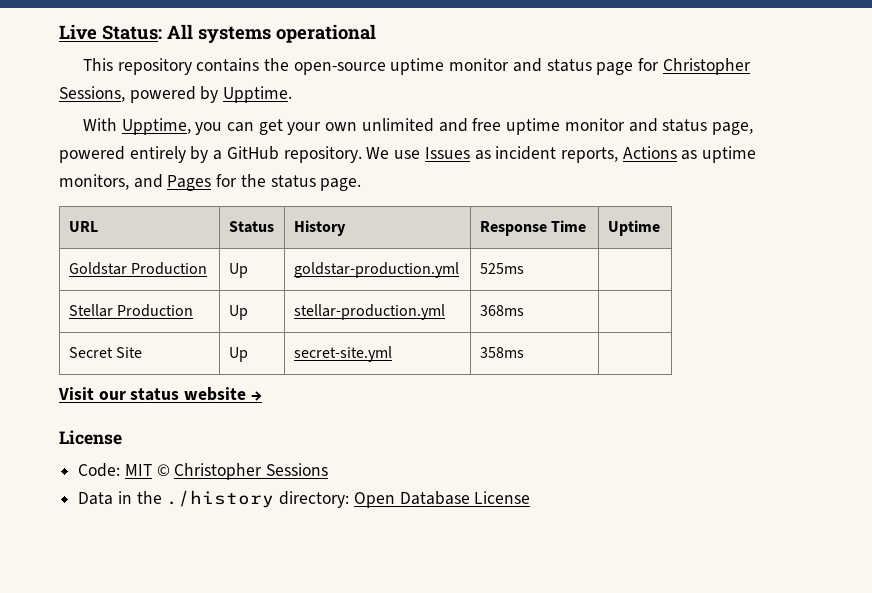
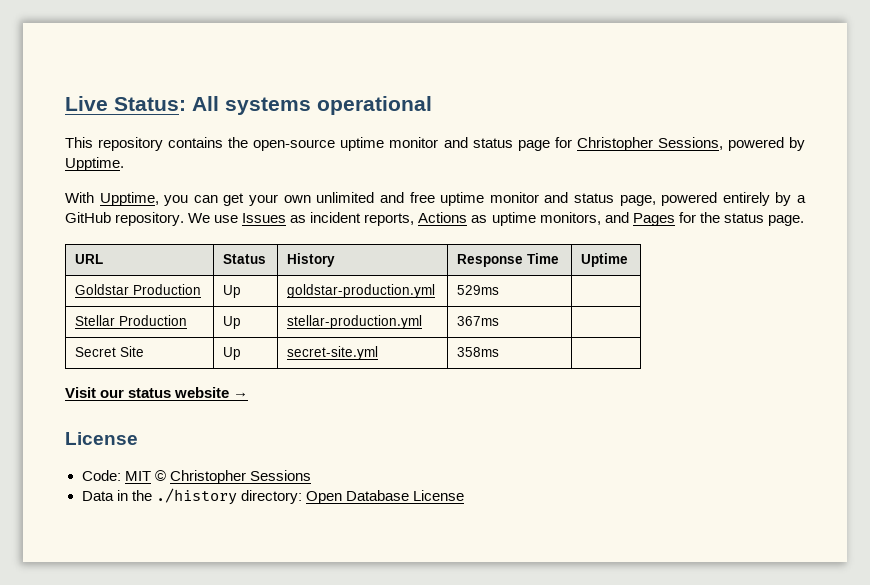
- Goldstar Production | Up | goldstar-production.yml | 525ms |
+ Goldstar Production | Up | goldstar-production.yml | 529ms |
- Stellar Production | Up | stellar-production.yml | 368ms |
+ Stellar Production | Up | stellar-production.yml | 367ms |

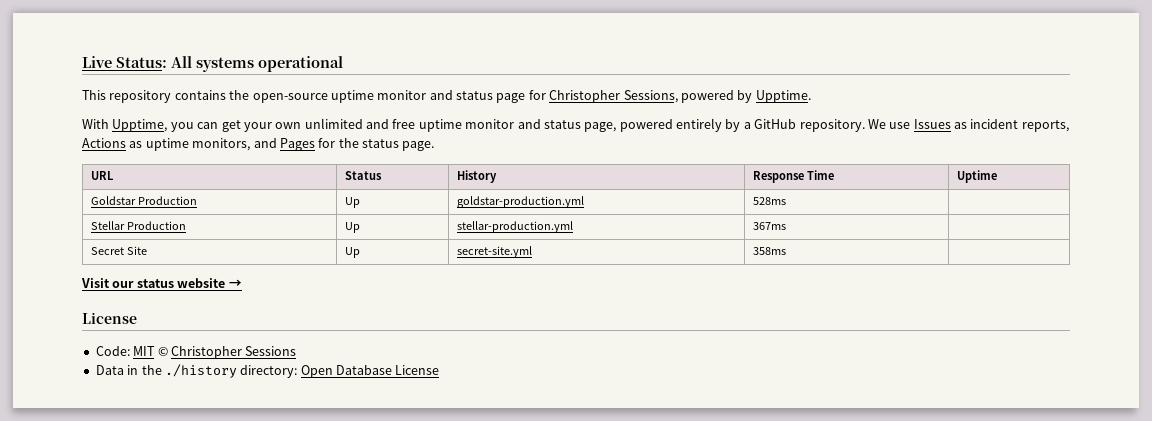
- Goldstar Production | Up | goldstar-production.yml | 529ms |
+ Goldstar Production | Up | goldstar-production.yml | 528ms |

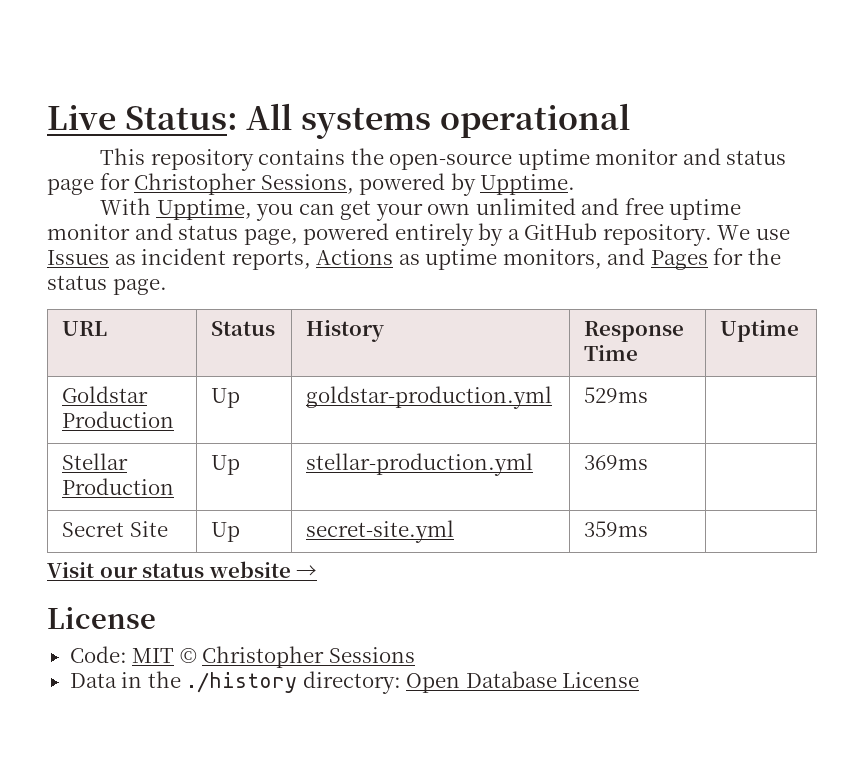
- Goldstar Production | Up | goldstar-production.yml | 528ms |
+ Goldstar Production | Up | goldstar-production.yml | 529ms |
- Stellar Production | Up | stellar-production.yml | 367ms |
+ Stellar Production | Up | stellar-production.yml | 369ms |
- Secret Site | Up | secret-site.yml | 358ms |
+ Secret Site | Up | secret-site.yml | 359ms |

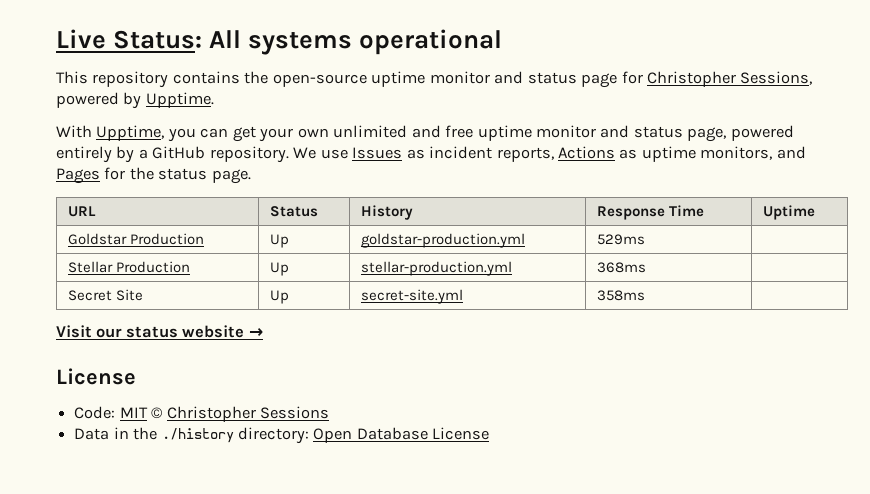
- Stellar Production | Up | stellar-production.yml | 369ms |
+ Stellar Production | Up | stellar-production.yml | 368ms |
- Secret Site | Up | secret-site.yml | 359ms |
+ Secret Site | Up | secret-site.yml | 358ms |

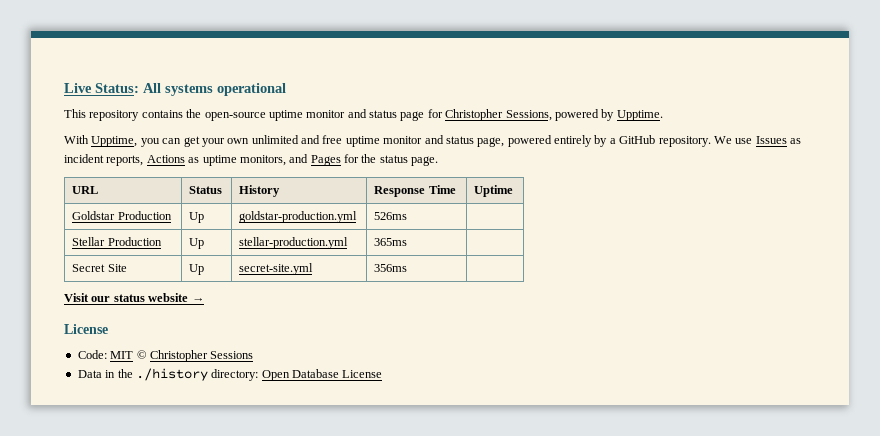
- Goldstar Production | Up | goldstar-production.yml | 529ms |
+ Goldstar Production | Up | goldstar-production.yml | 526ms |
- Stellar Production | Up | stellar-production.yml | 368ms |
+ Stellar Production | Up | stellar-production.yml | 365ms |
- Secret Site | Up | secret-site.yml | 358ms |
+ Secret Site | Up | secret-site.yml | 356ms |

